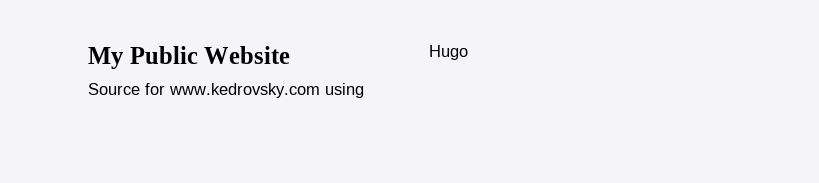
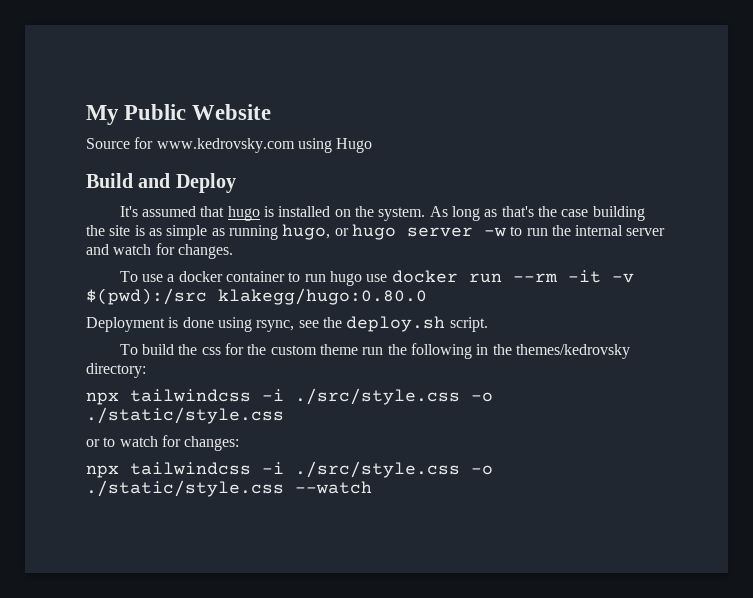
+ Build and Deploy
+ It's assumed that hugo is installed on the system. As long as that's the case building the site is as simple as running hugo, or hugo server -w to run the internal server and watch for changes.
+ To use a docker container to run hugo use docker run --rm -it -v $(pwd):/src klakegg/hugo:0.80.0
+ Deployment is done using rsync, see the deploy.sh script.
+ To build the css for the custom theme run the following in the themes/kedrovsky directory:
+ npx tailwindcss -i ./src/style.css -o ./static/style.css
+ or to watch for changes:
+ npx tailwindcss -i ./src/style.css -o ./static/style.css --watch

